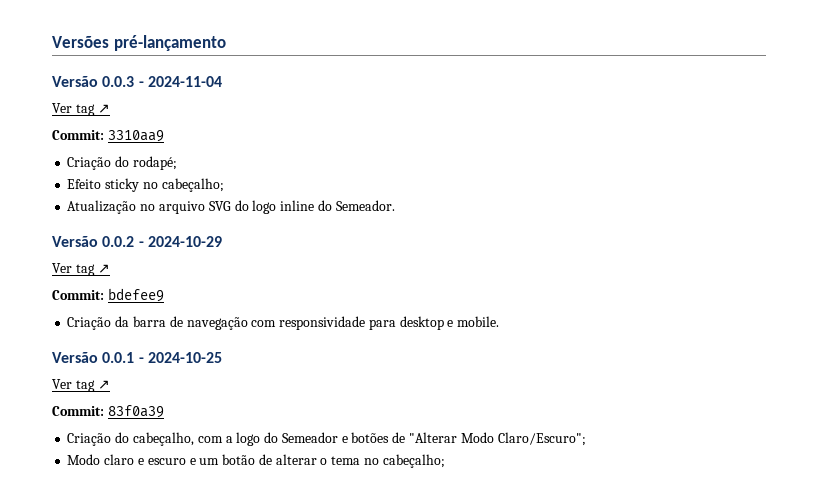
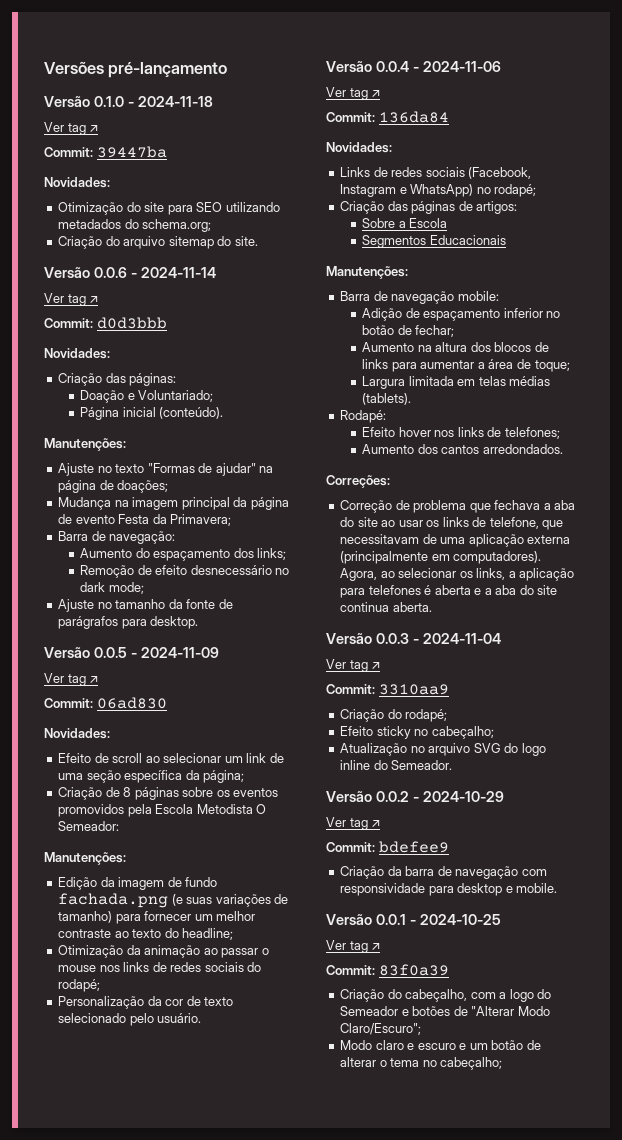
+ Versão 0.1.0 - 2024-11-18
+ Ver tag ↗
+ Commit: 39447ba
+ Novidades:
+ Otimização do site para SEO utilizando metadados do schema.org;
+ Criação do arquivo sitemap do site.
+ Versão 0.0.6 - 2024-11-14
+ Ver tag ↗
+ Commit: d0d3bbb
+ Novidades:
+ Criação das páginas:
+ Doação e Voluntariado;
+ Página inicial (conteúdo).
+ Manutenções:
+ Ajuste no texto "Formas de ajudar" na página de doações;
+ Mudança na imagem principal da página de evento Festa da Primavera;
+ Barra de navegação:
+ Aumento do espaçamento dos links;
+ Remoção de efeito desnecessário no dark mode;
+ Ajuste no tamanho da fonte de parágrafos para desktop.
+ Versão 0.0.5 - 2024-11-09
+ Ver tag ↗
+ Commit: 06ad830
+ Novidades:
+ Efeito de scroll ao selecionar um link de uma seção específica da página;
+ Criação de 8 páginas sobre os eventos promovidos pela Escola Metodista O Semeador:
+ Manutenções:
+ Edição da imagem de fundo fachada.png (e suas variações de tamanho) para fornecer um melhor contraste ao texto do headline;
+ Otimização da animação ao passar o mouse nos links de redes sociais do rodapé;
+ Personalização da cor de texto selecionado pelo usuário.
+ Versão 0.0.4 - 2024-11-06
+ Ver tag ↗
+ Commit: 136da84
+ Novidades:
+ Links de redes sociais (Facebook, Instagram e WhatsApp) no rodapé;
+ Criação das páginas de artigos:
+ Sobre a Escola
+ Segmentos Educacionais
+ Manutenções:
+ Barra de navegação mobile:
+ Adição de espaçamento inferior no botão de fechar;
+ Aumento na altura dos blocos de links para aumentar a área de toque;
+ Largura limitada em telas médias (tablets).
+ Rodapé:
+ Efeito hover nos links de telefones;
+ Aumento dos cantos arredondados.
+ Correções:
+ Correção de problema que fechava a aba do site ao usar os links de telefone, que necessitavam de uma aplicação externa (principalmente em computadores). Agora, ao selecionar os links, a aplicação para telefones é aberta e a aba do site continua aberta.

